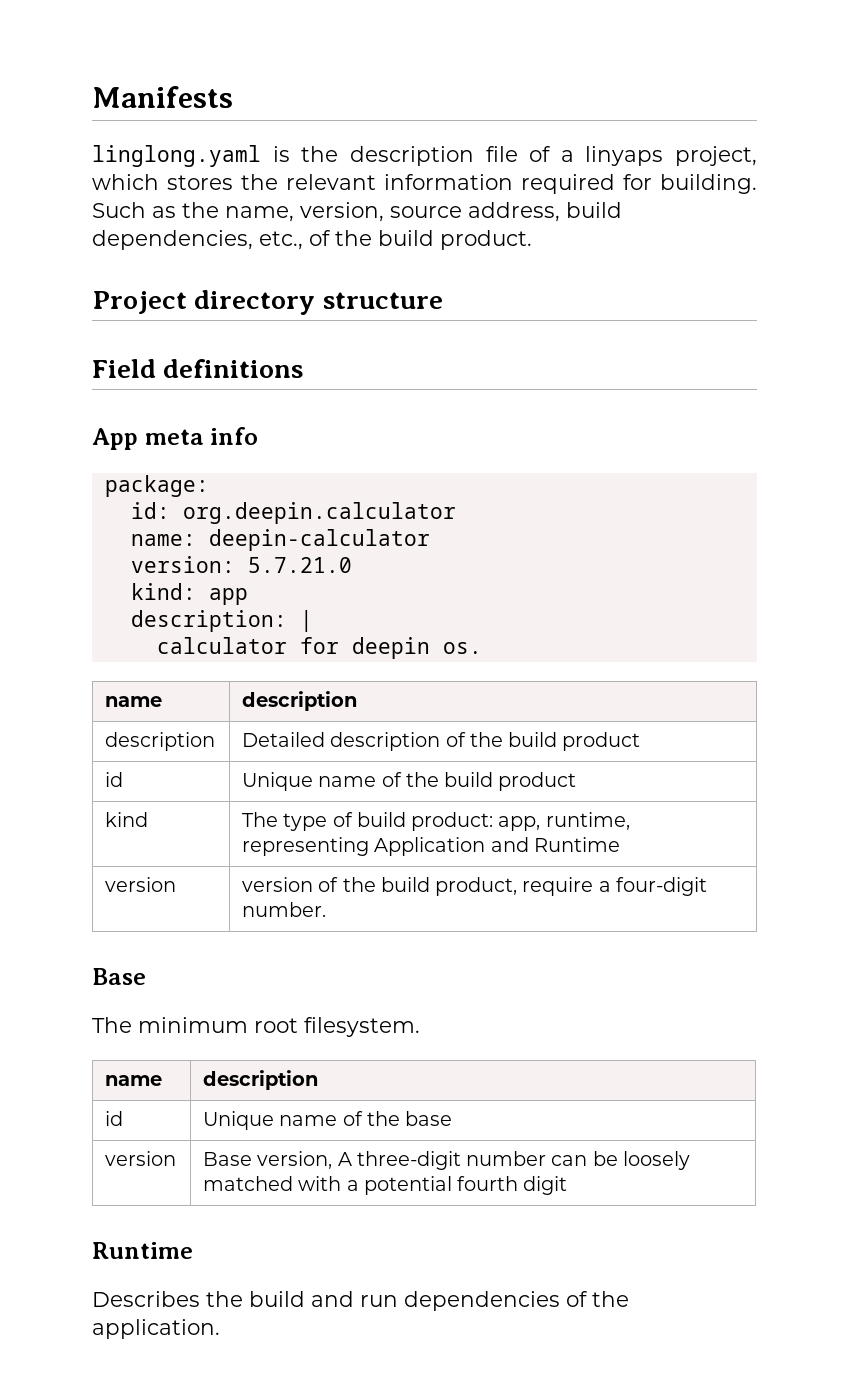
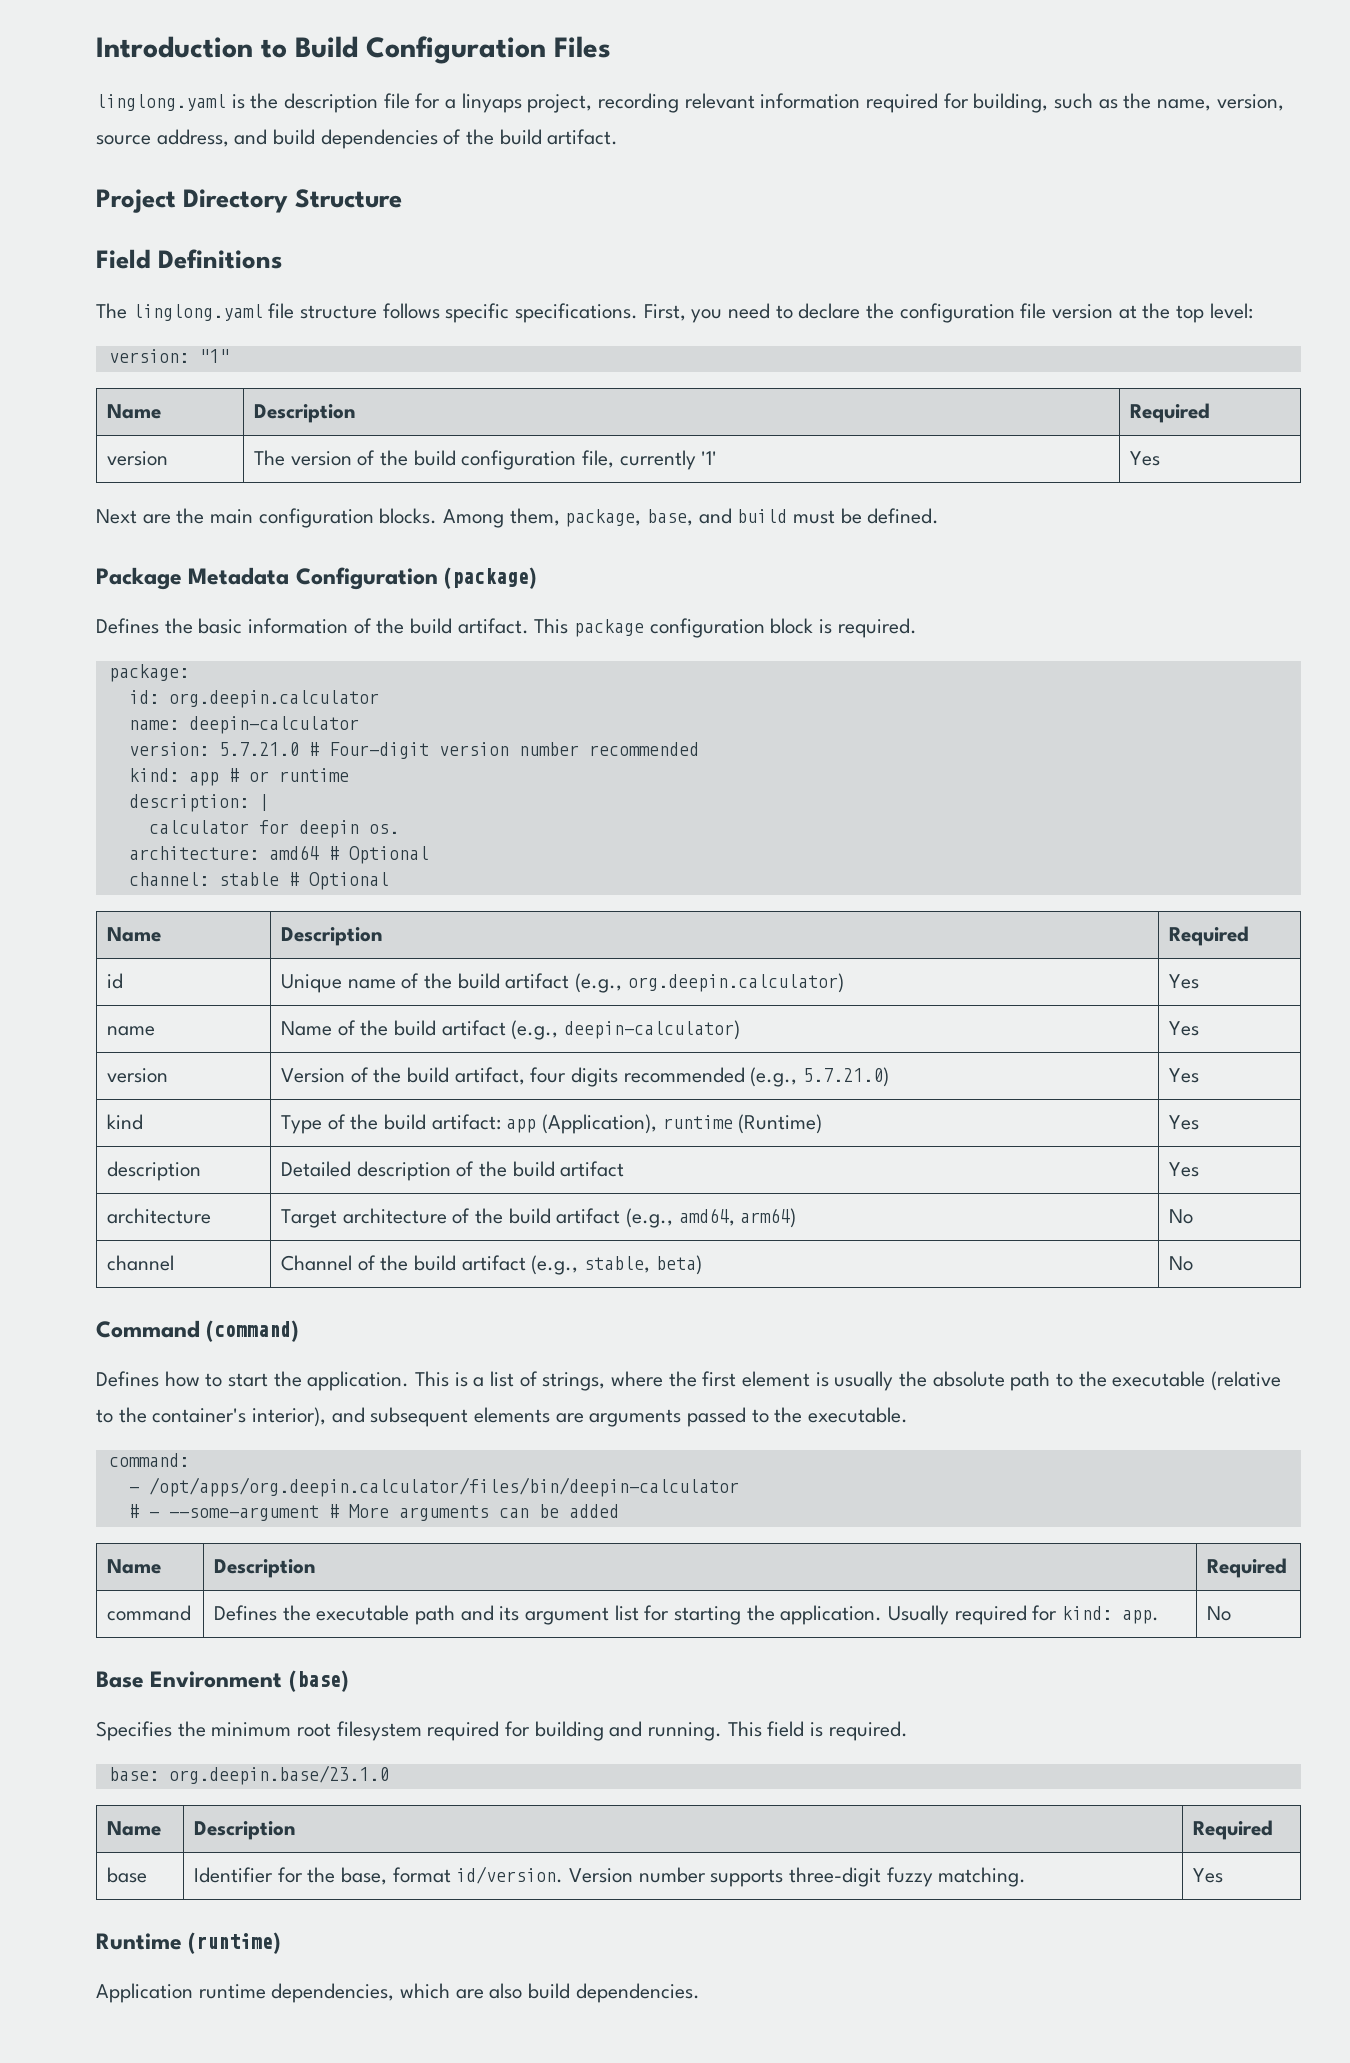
- Manifests
+ Introduction to Build Configuration Files
- linglong.yaml is the description file of a linyaps project, which stores the relevant information required for building. Such as the name, version, source address, build dependencies, etc., of the build product.
+ linglong.yaml is the description file for a linyaps project, recording relevant information required for building, such as the name, version, source address, and build dependencies of the build artifact.
- Project directory structure
+ Project Directory Structure
- Field definitions
- App meta info
+ Field Definitions
+ The linglong.yaml file structure follows specific specifications. First, you need to declare the configuration file version at the top level:
+ version: "1"
+ Name | Description | Required
+ version | The version of the build configuration file, currently '1' | Yes
+ Next are the main configuration blocks. Among them, package, base, and build must be defined.
+ Package Metadata Configuration (package)
+ Defines the basic information of the build artifact. This package configuration block is required.
- version: 5.7.21.0
+ version: 5.7.21.0 # Four-digit version number recommended
- kind: app
+ kind: app # or runtime
  calculator for deepin os.
- name | description
+ architecture: amd64 # Optional
+ channel: stable # Optional
+ Name | Description | Required
+ id | Unique name of the build artifact (e.g., org.deepin.calculator) | Yes
+ name | Name of the build artifact (e.g., deepin-calculator) | Yes
+ version | Version of the build artifact, four digits recommended (e.g., 5.7.21.0) | Yes
+ kind | Type of the build artifact: app (Application), runtime (Runtime) | Yes
- description | Detailed description of the build product
- id | Unique name of the build product
- kind | The type of build product: app, runtime, representing Application and Runtime
- version | version of the build product, require a four-digit number.
- Base
- The minimum root filesystem.
- name | description
- id | Unique name of the base
- version | Base version, A three-digit number can be loosely matched with a potential fourth digit
- Runtime
- Describes the build and run dependencies of the application.
+ description | Detailed description of the build artifact | Yes
+ architecture | Target architecture of the build artifact (e.g., amd64, arm64) | No
+ channel | Channel of the build artifact (e.g., stable, beta) | No
+ Command (command)
+ Defines how to start the application. This is a list of strings, where the first element is usually the absolute path to the executable (relative to the container's interior), and subsequent elements are arguments passed to the executable.
+ command:
+ - /opt/apps/org.deepin.calculator/files/bin/deepin-calculator
+ # - --some-argument # More arguments can be added
+ Name | Description | Required
+ command | Defines the executable path and its argument list for starting the application. Usually required for kind: app. | No
+ Base Environment (base)
+ Specifies the minimum root filesystem required for building and running. This field is required.
+ base: org.deepin.base/23.1.0
+ Name | Description | Required
+ base | Identifier for the base, format id/version. Version number supports three-digit fuzzy matching. | Yes
+ Runtime (runtime)
+ Application runtime dependencies, which are also build dependencies.

